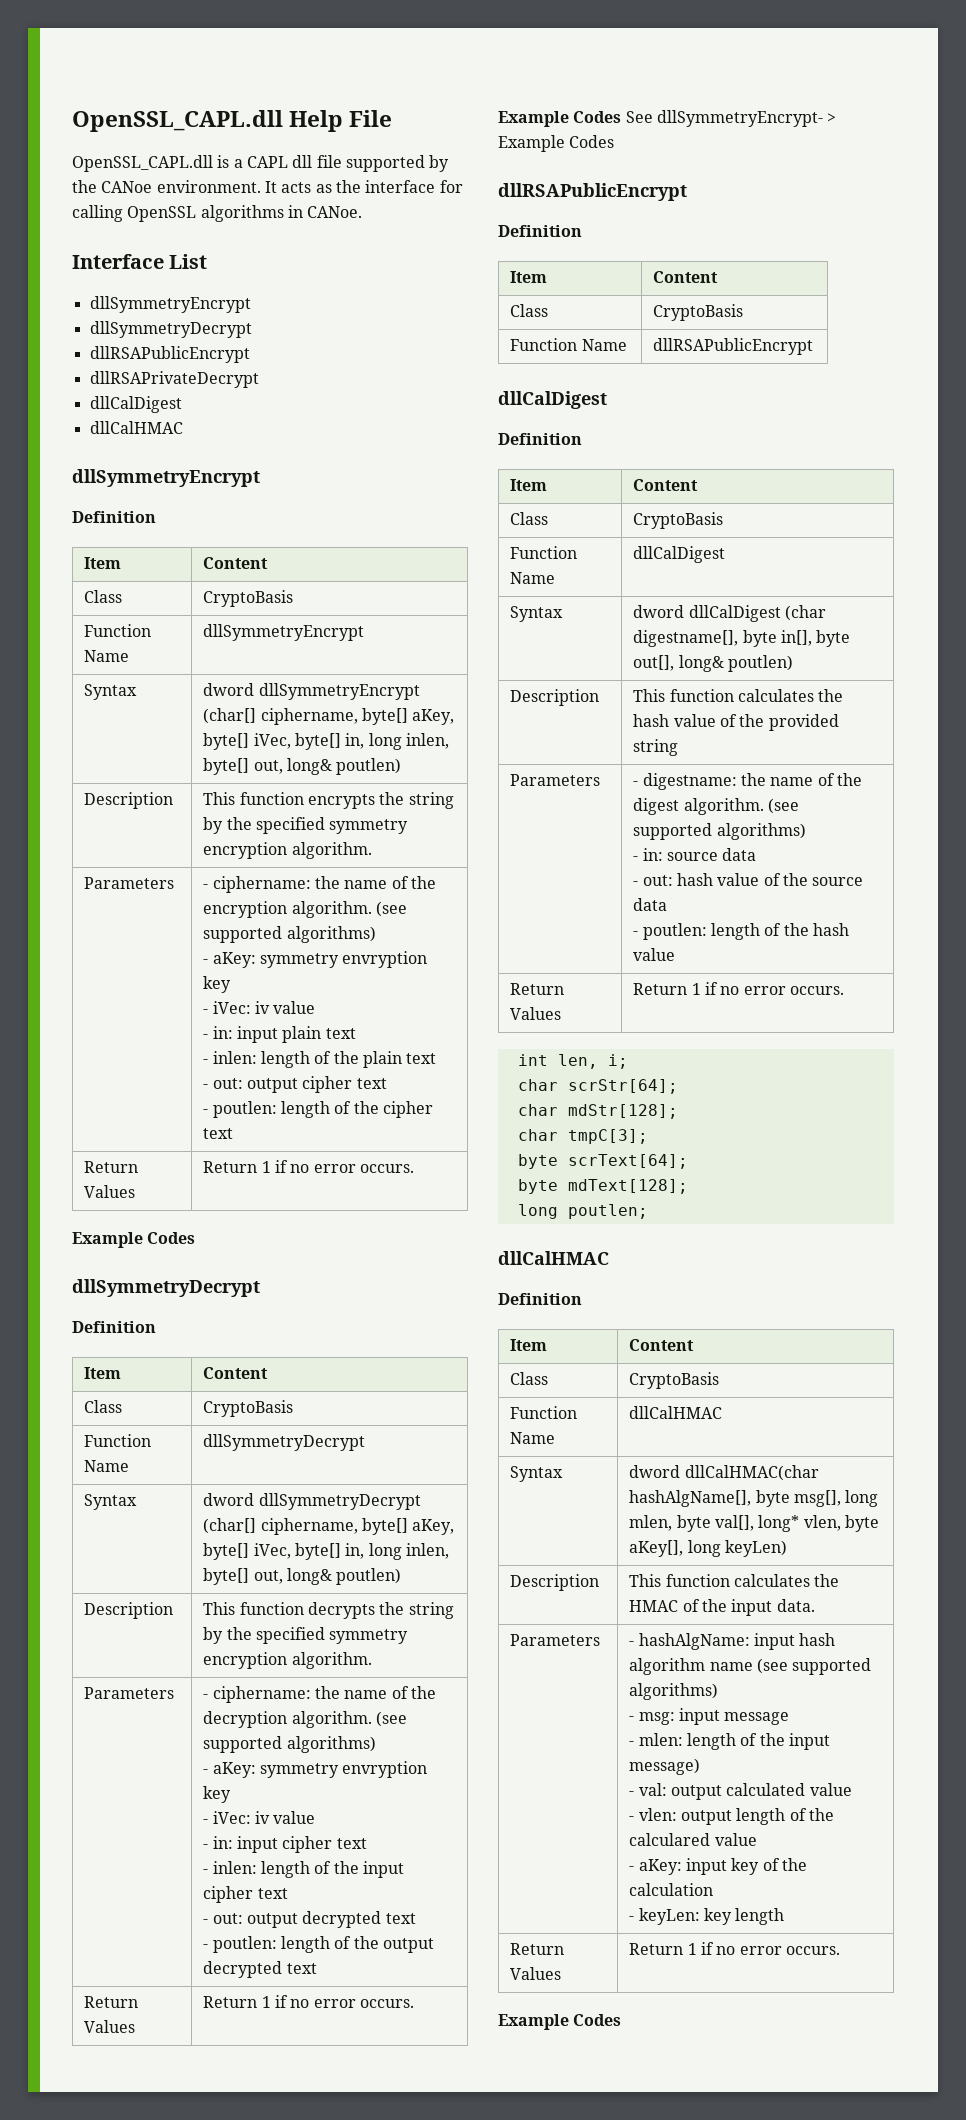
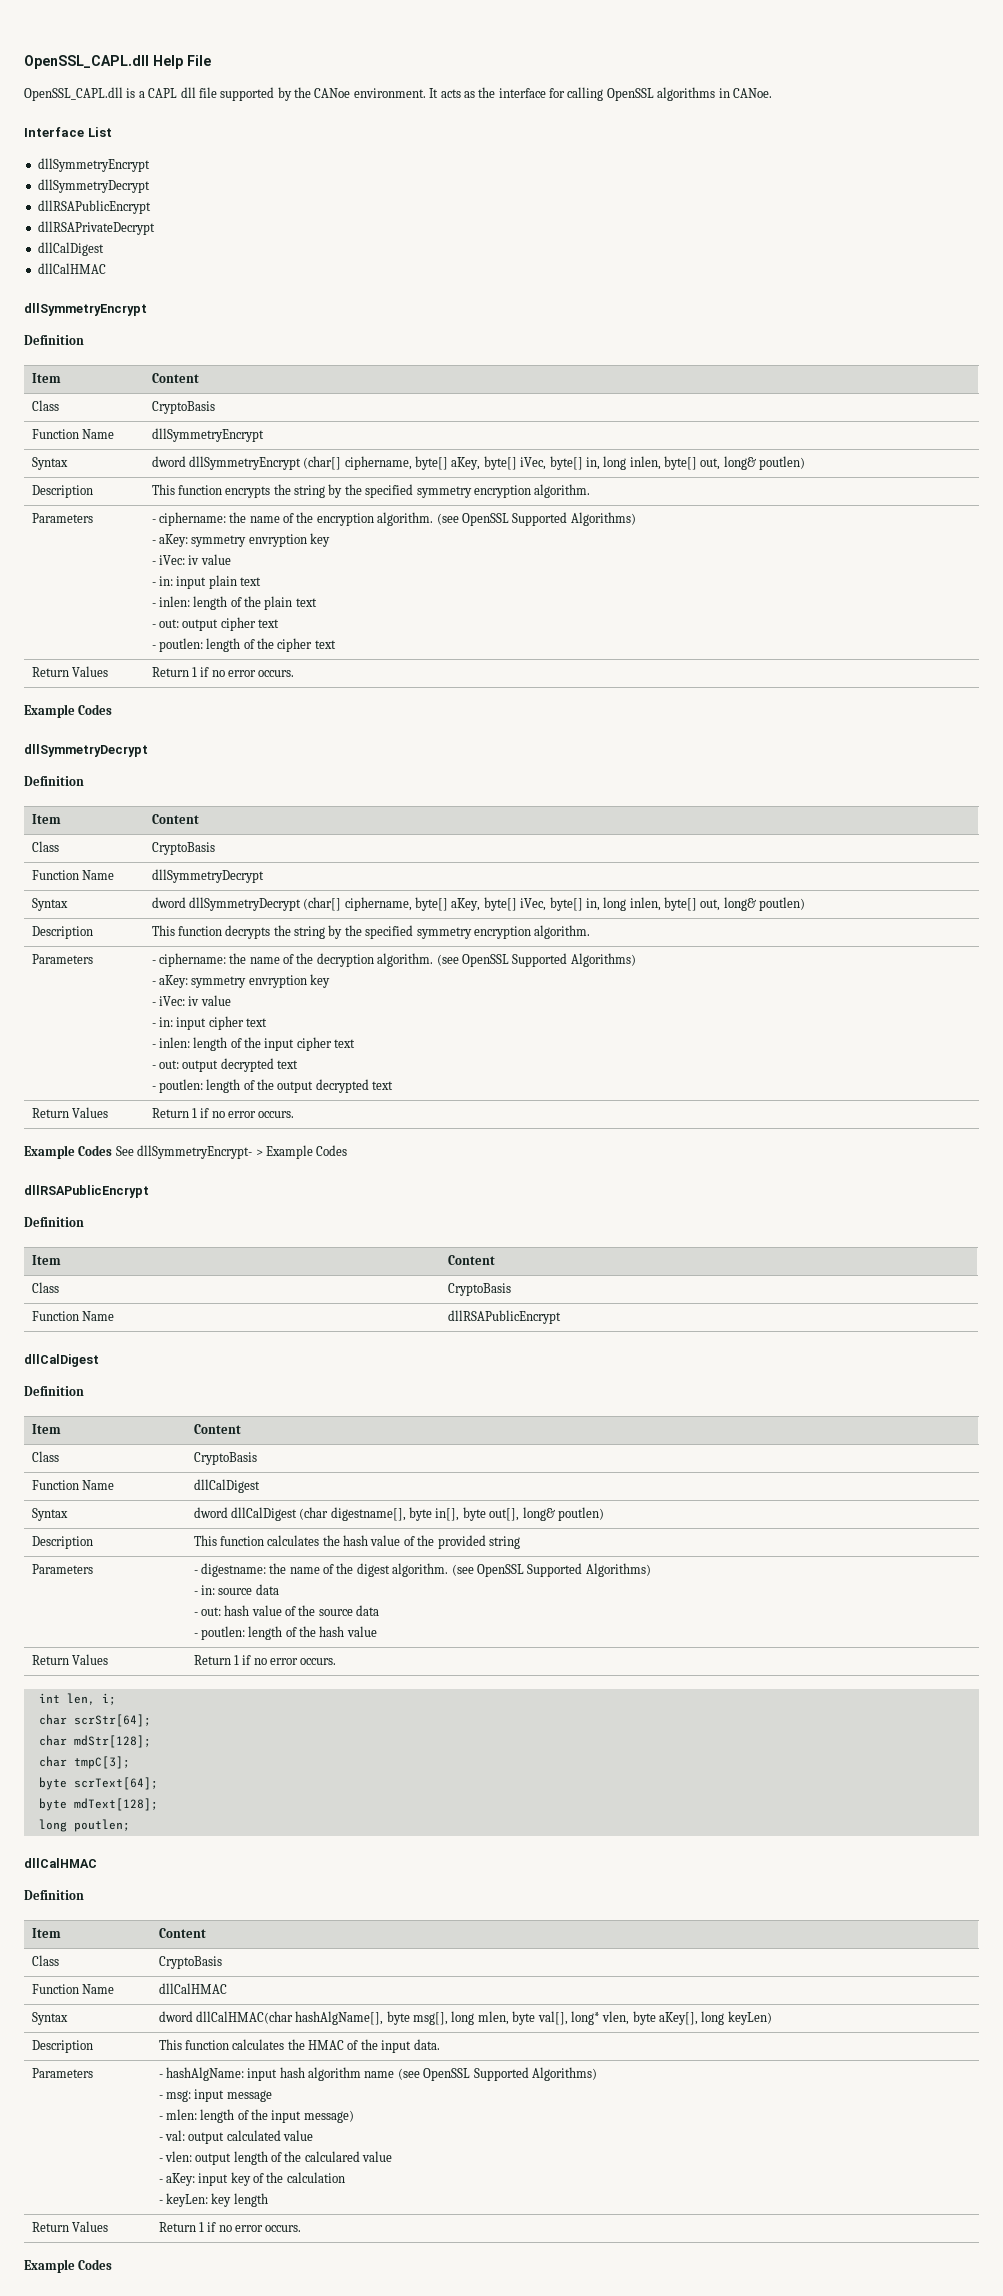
- - ciphername: the name of the encryption algorithm. (see supported algorithms)
+ - ciphername: the name of the encryption algorithm. (see OpenSSL Supported Algorithms)
- - ciphername: the name of the decryption algorithm. (see supported algorithms)
+ - ciphername: the name of the decryption algorithm. (see OpenSSL Supported Algorithms)
- Parameters | - digestname: the name of the digest algorithm. (see supported algorithms)
+ Parameters | - digestname: the name of the digest algorithm. (see OpenSSL Supported Algorithms)
- - hashAlgName: input hash algorithm name (see supported algorithms)
+ - hashAlgName: input hash algorithm name (see OpenSSL Supported Algorithms)

